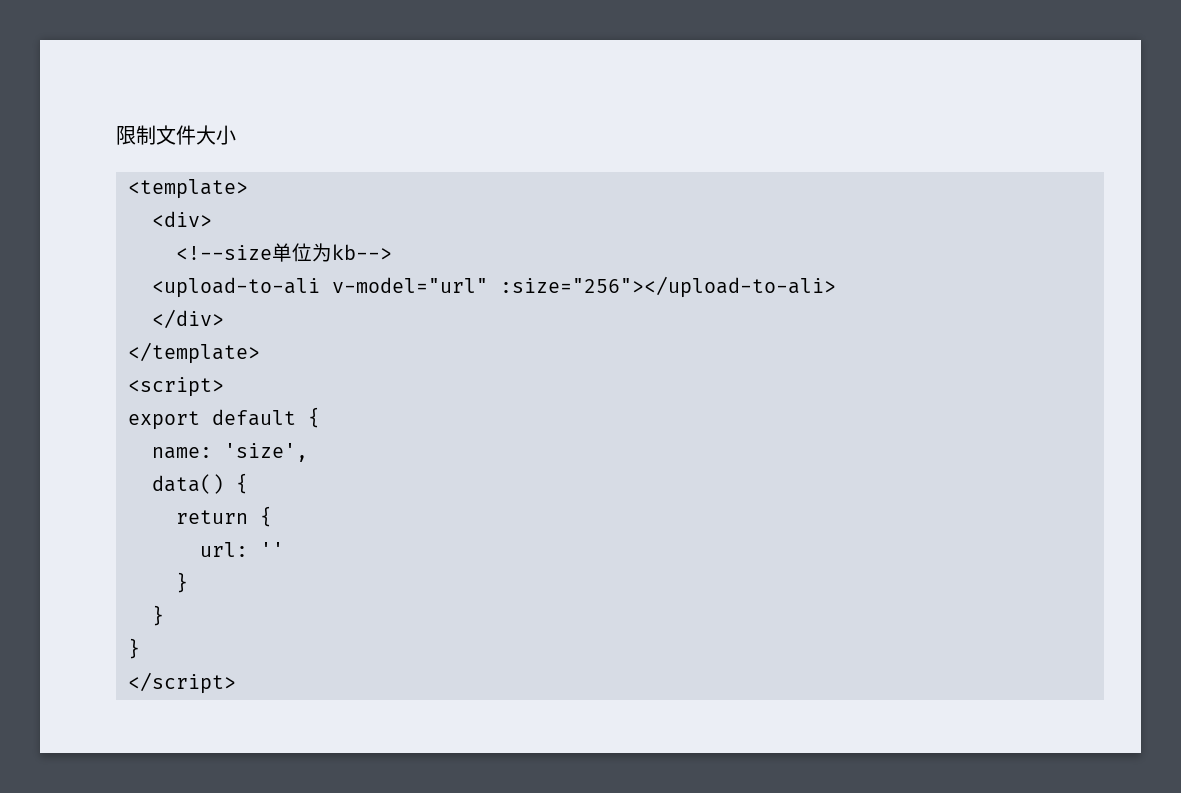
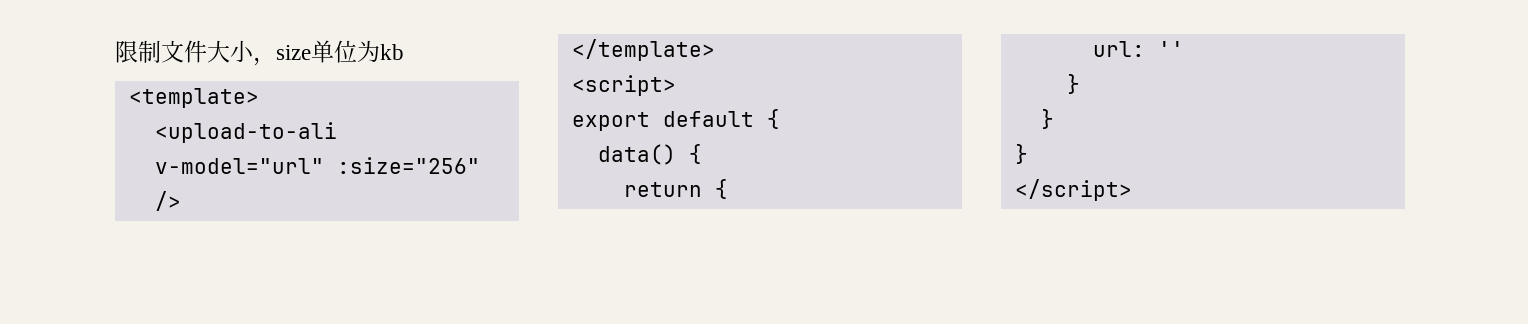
- 限制文件大小
+ 限制文件大小，size单位为kb
  <template>
- <div>
- <!--size单位为kb-->
- <upload-to-ali v-model="url" :size="256"></upload-to-ali>
- </div>
+ <upload-to-ali v-model="url" :size="256" />
- name: 'size',

